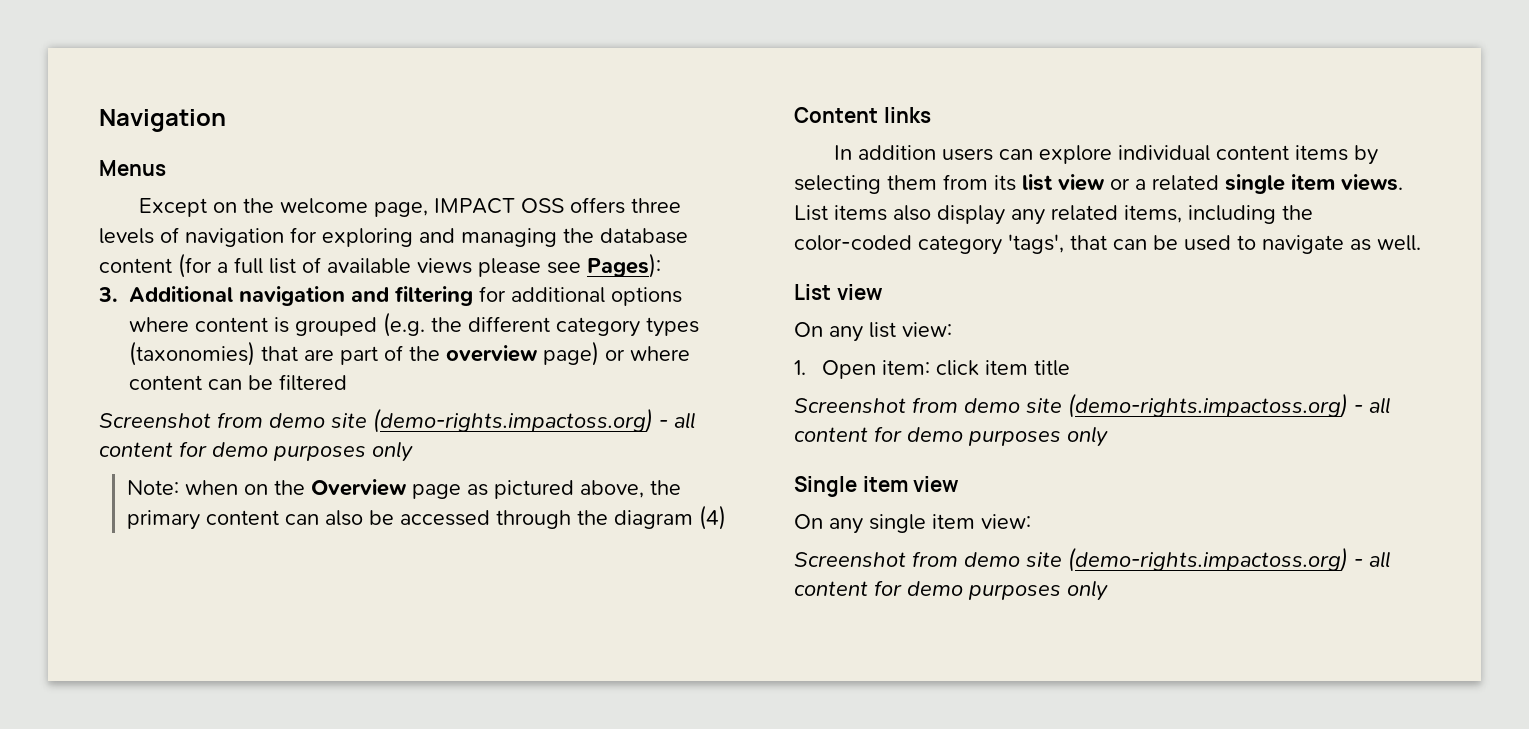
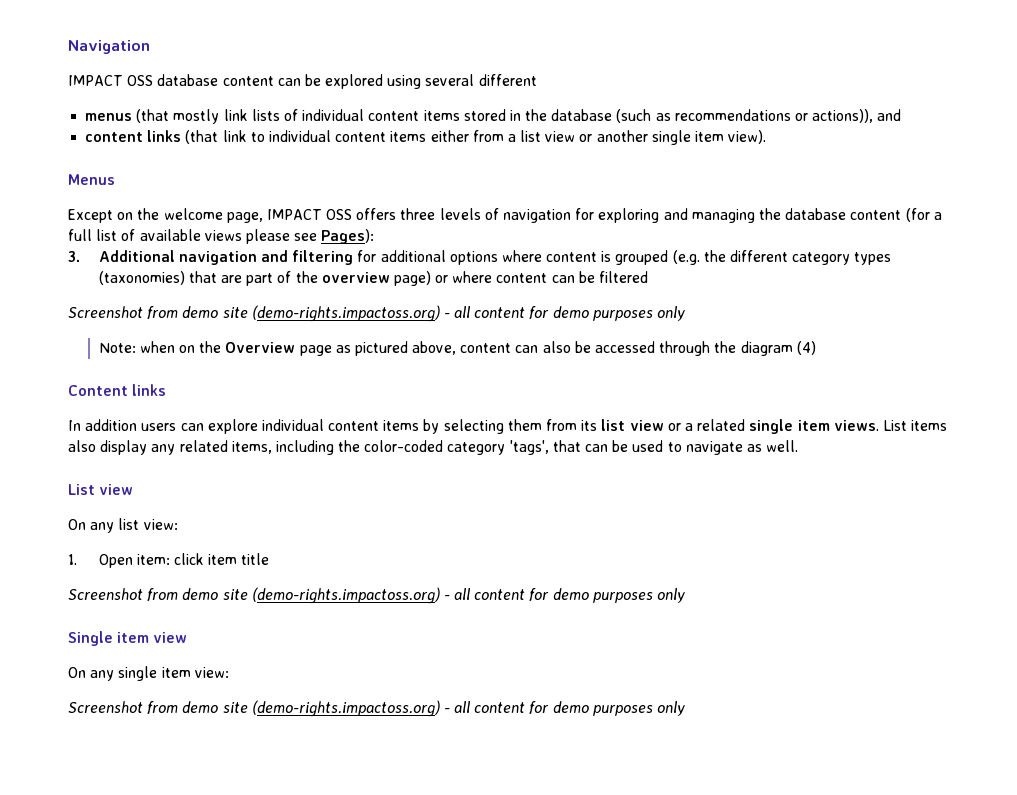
+ IMPACT OSS database content can be explored using several different
+ menus (that mostly link lists of individual content items stored in the database (such as recommendations or actions)), and
+ content links (that link to individual content items either from a list view or another single item view).
- Note: when on the Overview page as pictured above, the primary content can also be accessed through the diagram (4)
+ Note: when on the Overview page as pictured above, content can also be accessed through the diagram (4)

